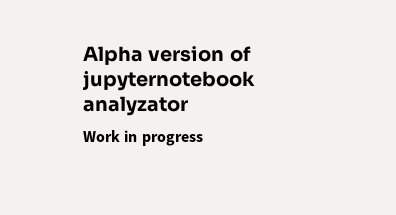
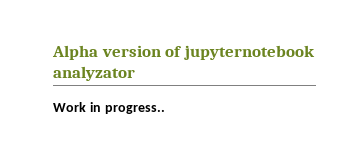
- Work in progress
+ Work in progress..

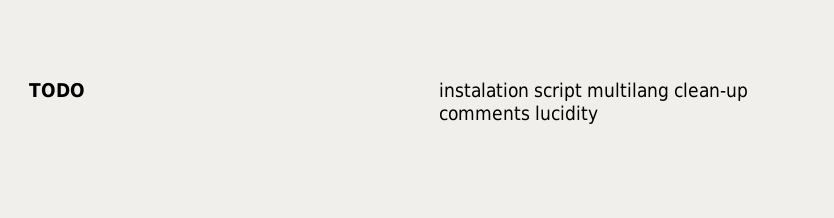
- Alpha version of jupyternotebook analyzator
- Work in progress..
+ TODO
+ instalation script multilang clean-up comments lucidity

